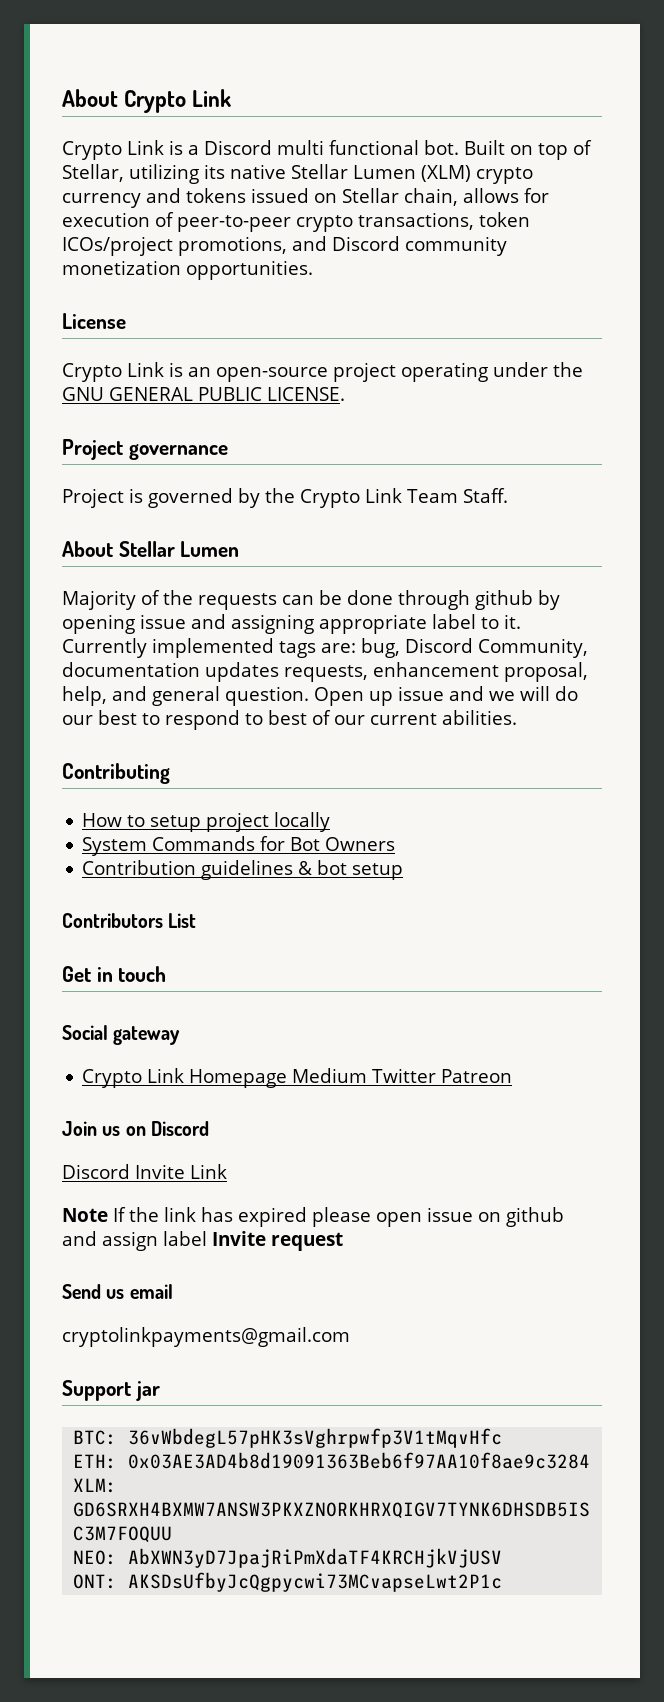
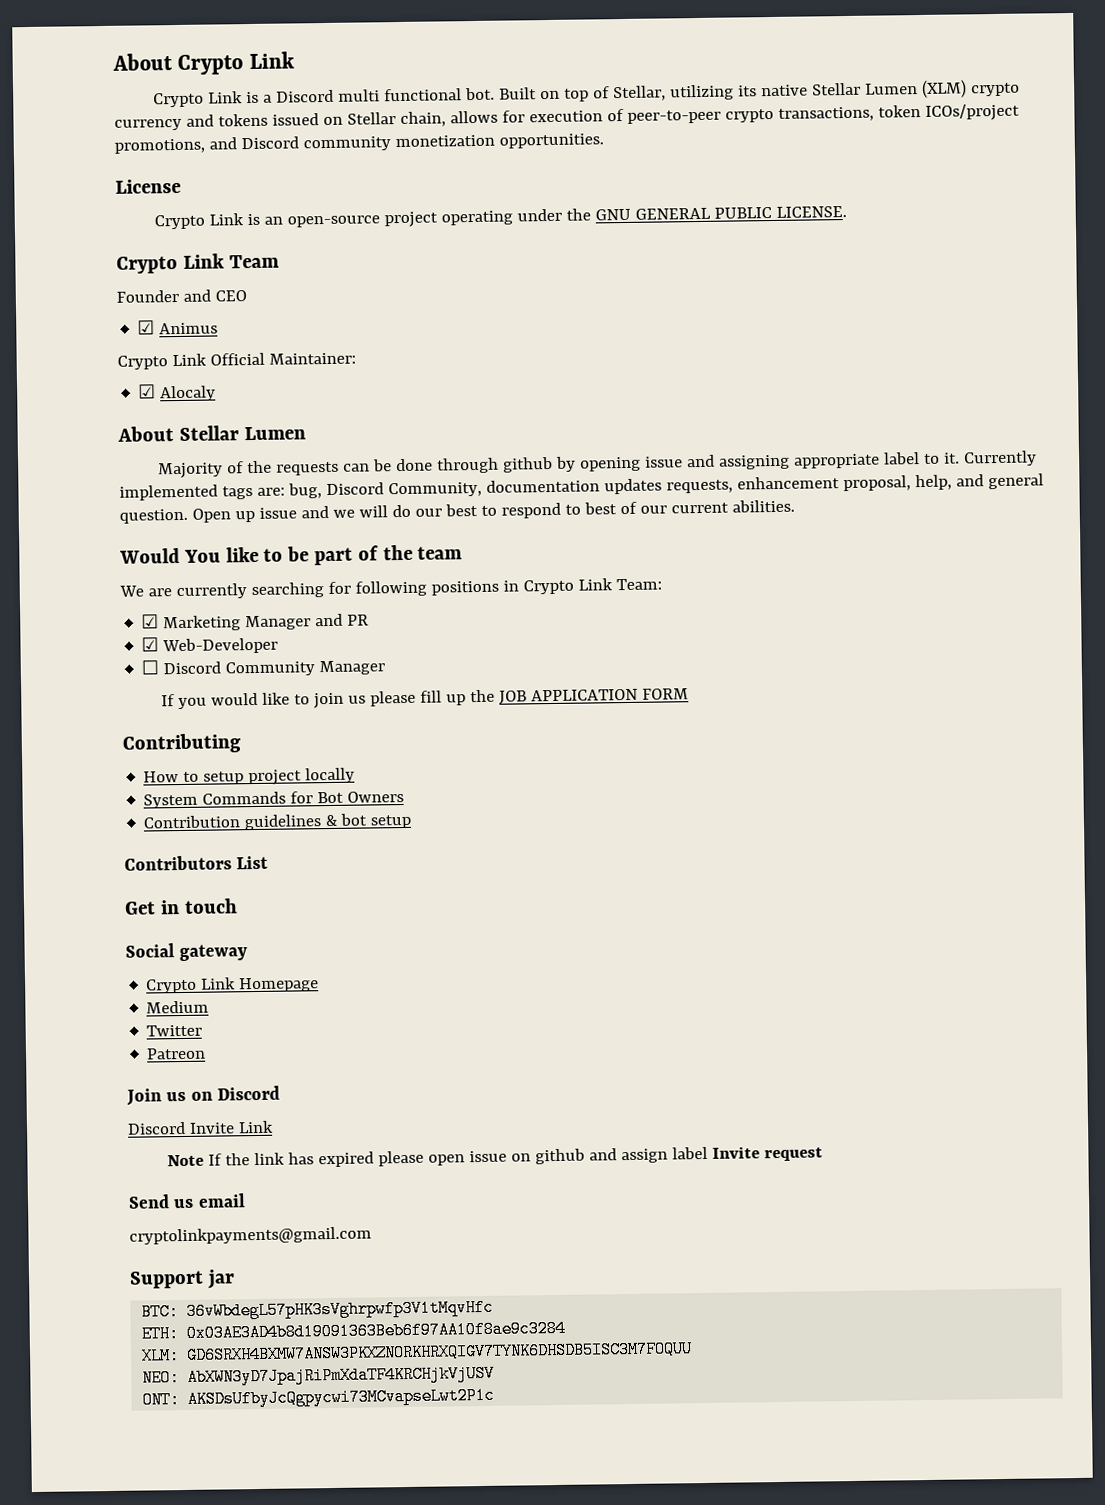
- Project governance
- Project is governed by the Crypto Link Team Staff.
+ Crypto Link Team
+ Founder and CEO
+ ☑ Animus
+ Crypto Link Official Maintainer:
+ ☑ Alocaly
+ Would You like to be part of the team
+ We are currently searching for following positions in Crypto Link Team:
+ ☑ Marketing Manager and PR
+ ☑ Web-Developer
+ ☐ Discord Community Manager
+ If you would like to join us please fill up the JOB APPLICATION FORM
- Crypto Link Homepage Medium Twitter Patreon
+ Crypto Link Homepage
+ Medium
+ Twitter
+ Patreon

